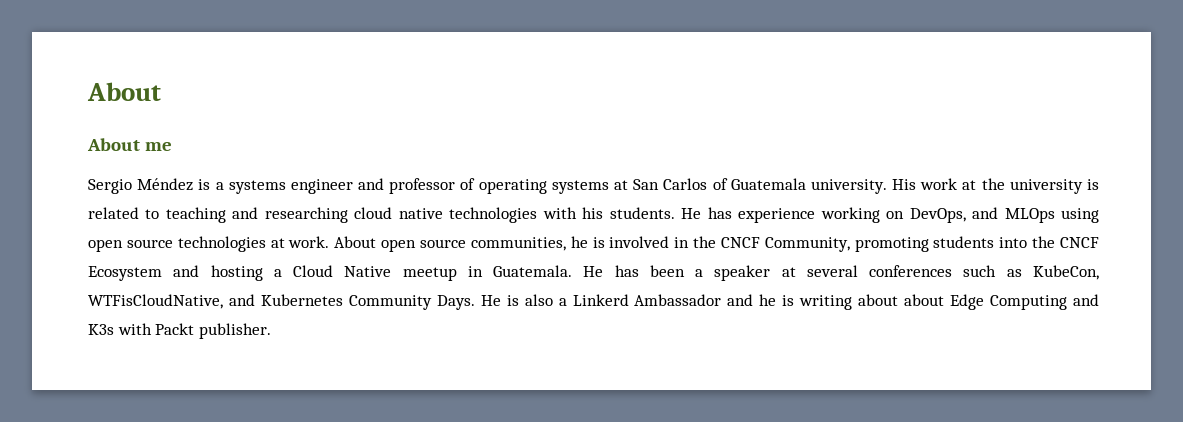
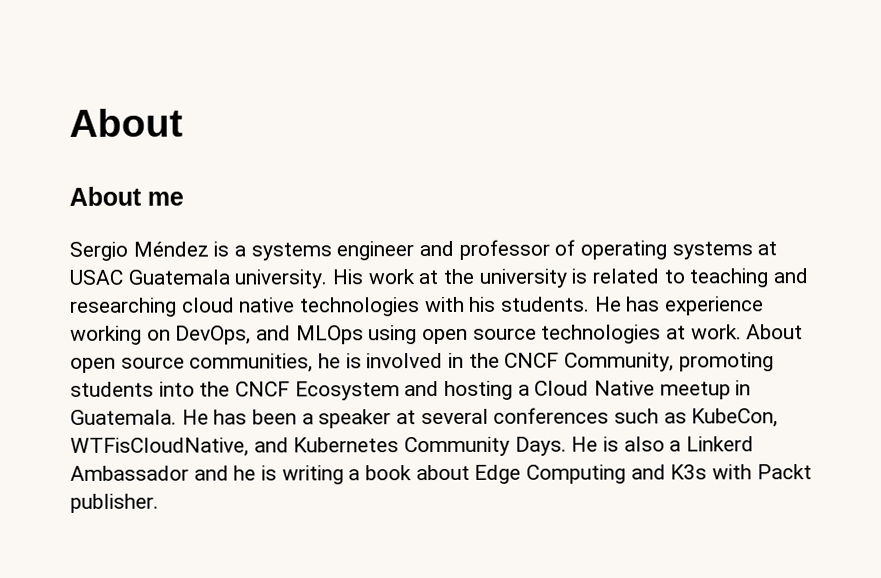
- Sergio Méndez is a systems engineer and professor of operating systems at San Carlos of Guatemala university.
+ Sergio Méndez is a systems engineer and professor of operating systems at USAC Guatemala university.
- He is also a Linkerd Ambassador and he is writing about about Edge Computing and K3s with Packt publisher.
+ He is also a Linkerd Ambassador and he is writing a book about Edge Computing and K3s with Packt publisher.

